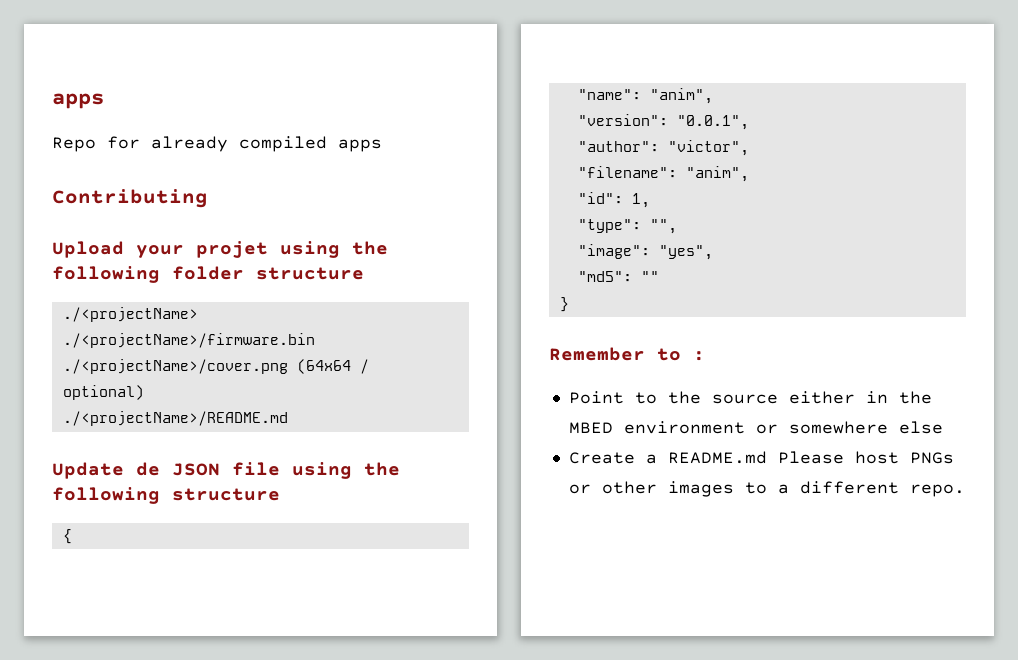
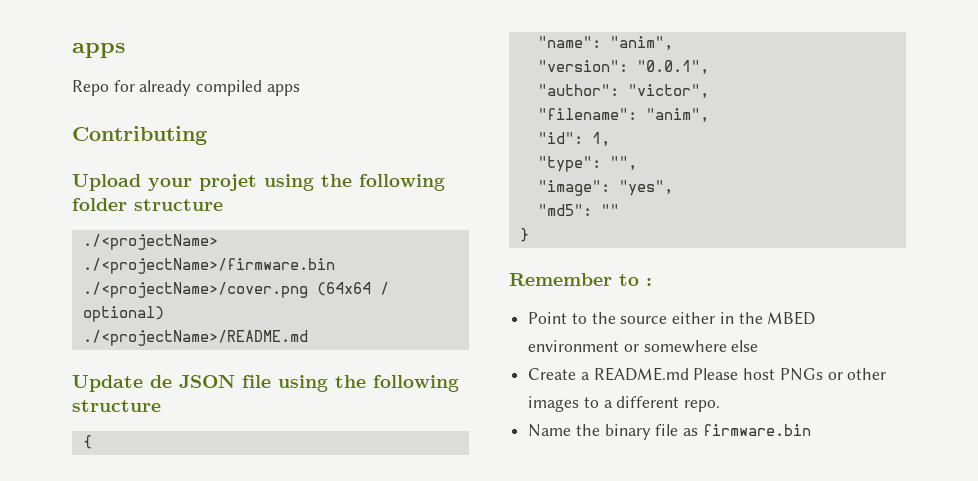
+ Name the binary file as firmware.bin

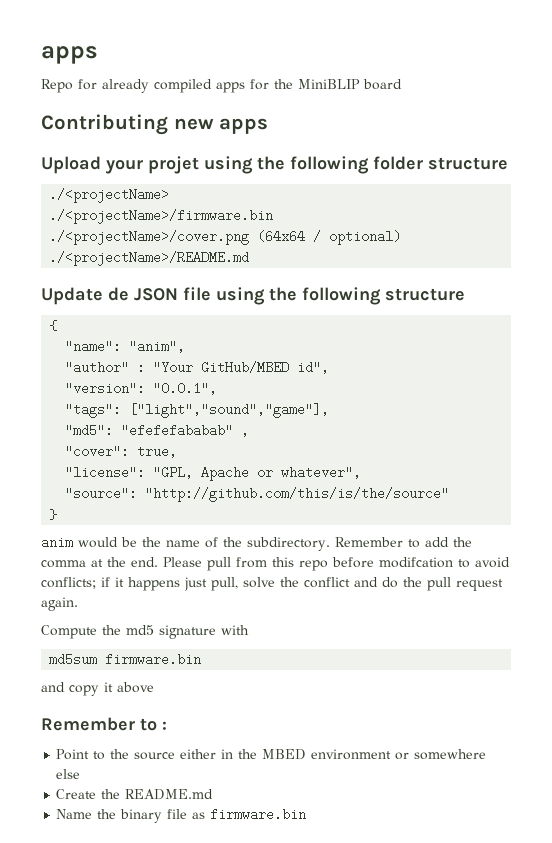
- Repo for already compiled apps
+ Repo for already compiled apps for the MiniBLIP board
- Contributing
+ Contributing new apps
+ "author" : "Your GitHub/MBED id",
  "version": "0.0.1",
- "author": "victor",
- "filename": "anim",
- "id": 1,
- "type": "",
- "image": "yes",
- "md5": ""
+ "tags": ["light","sound","game"],
+ "md5": "efefefababab" ,
+ "cover": true,
+ "license": "GPL, Apache or whatever",
+ "source": "http://github.com/this/is/the/source"
  }
+ anim would be the name of the subdirectory. Remember to add the comma at the end. Please pull from this repo before modifcation to avoid conflicts; if it happens just pull, solve the conflict and do the pull request again.
+ Compute the md5 signature with
+ md5sum firmware.bin
+ and copy it above
- Create a README.md Please host PNGs or other images to a different repo.
+ Create the README.md

